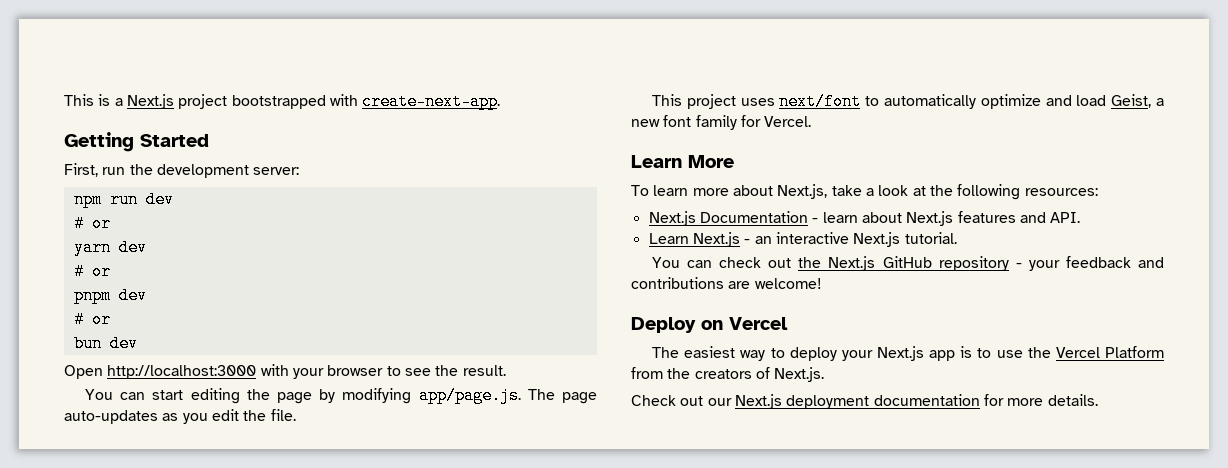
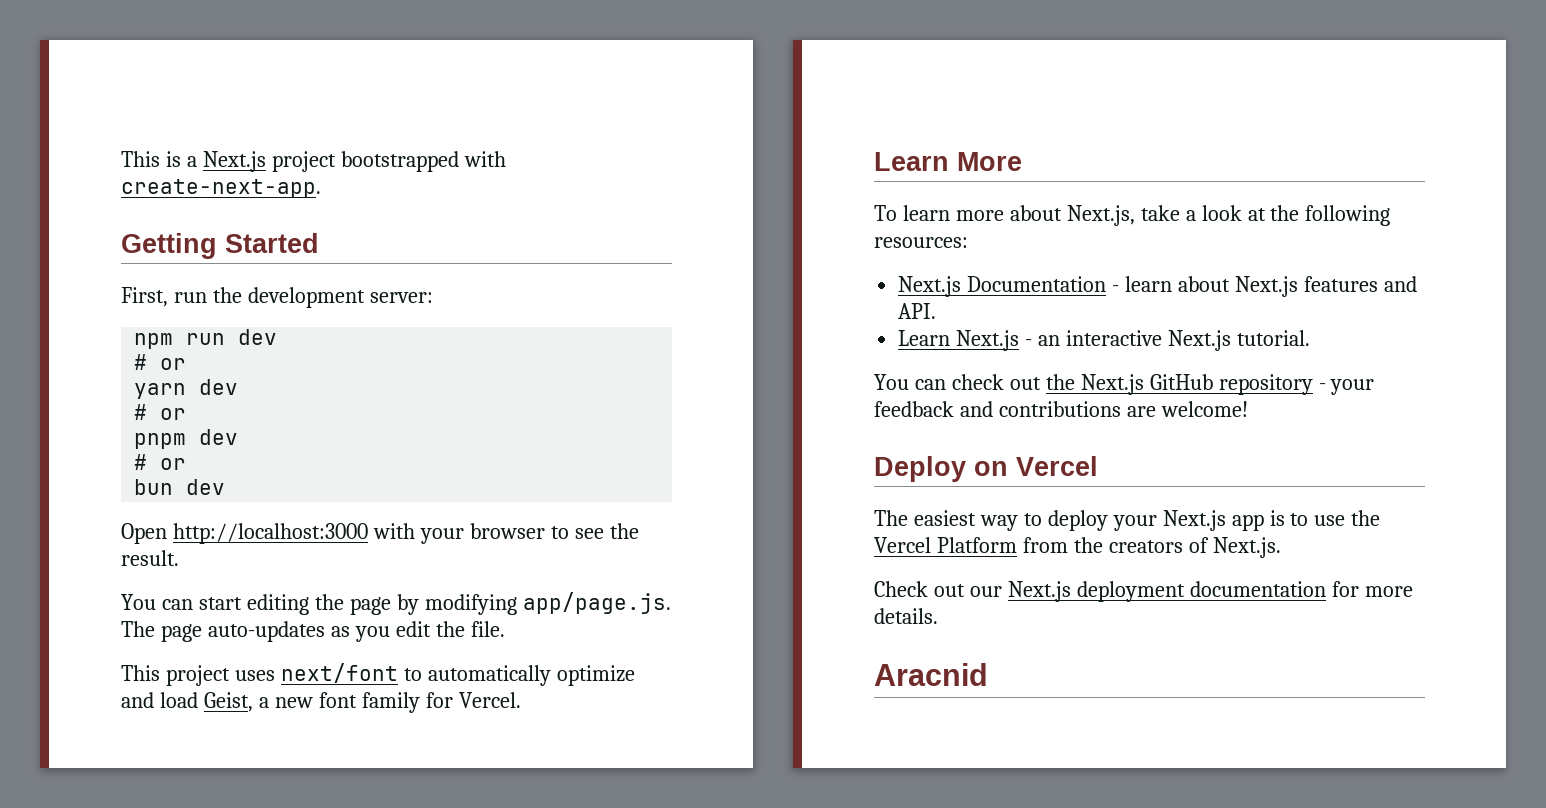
+ Aracnid

